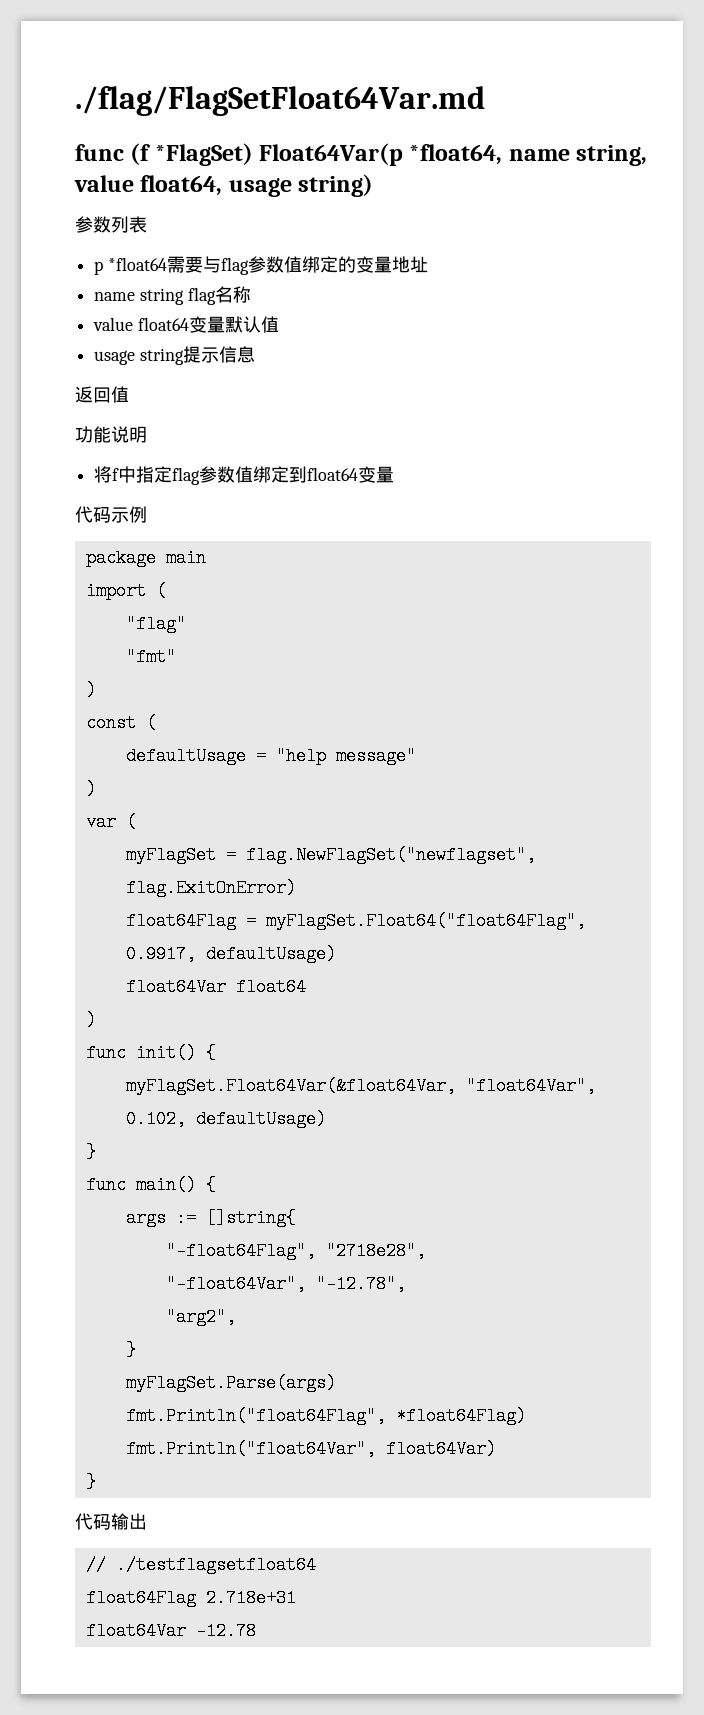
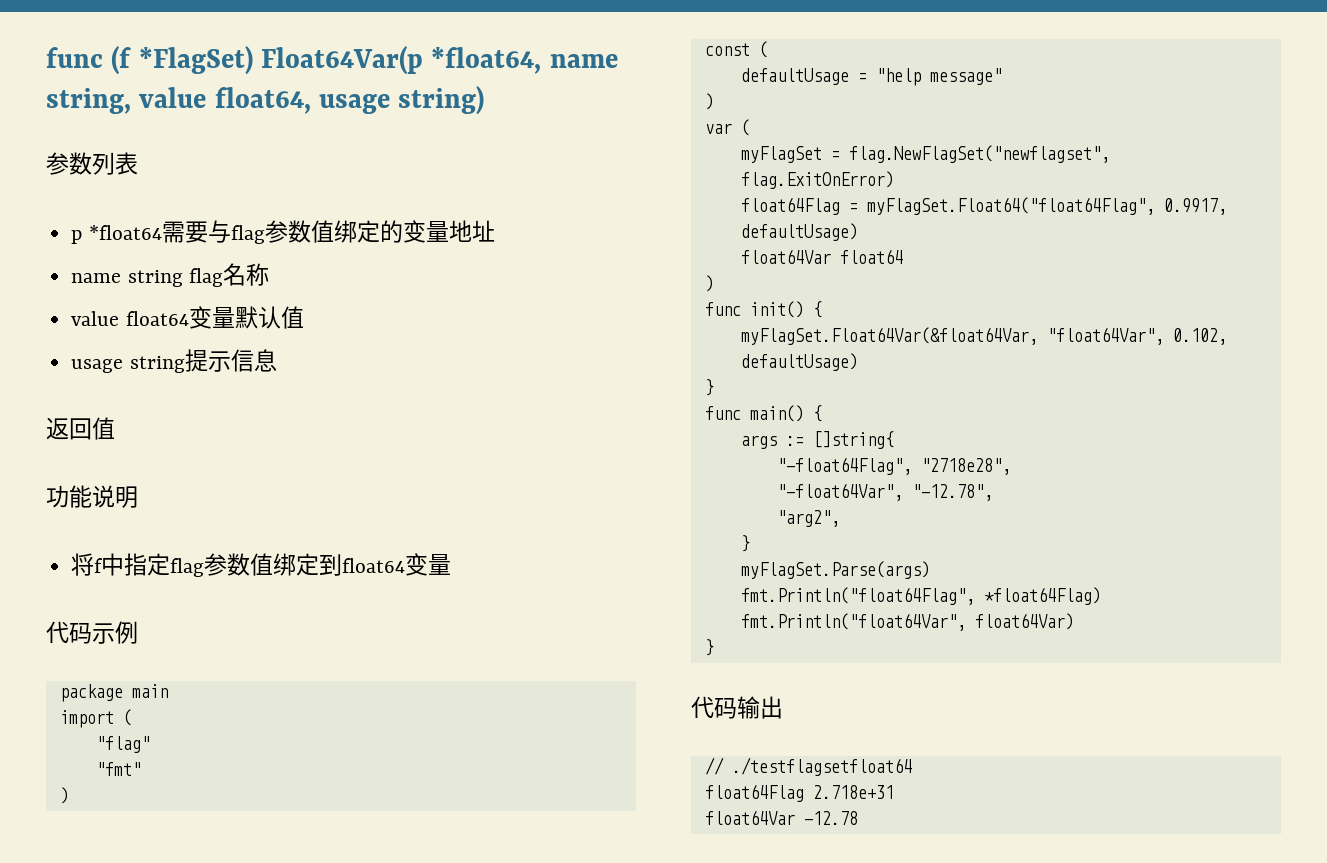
- ./flag/FlagSetFloat64Var.md

